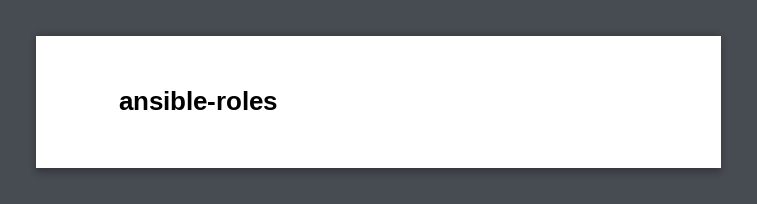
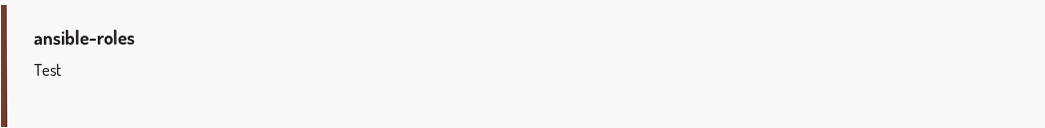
+ Test

